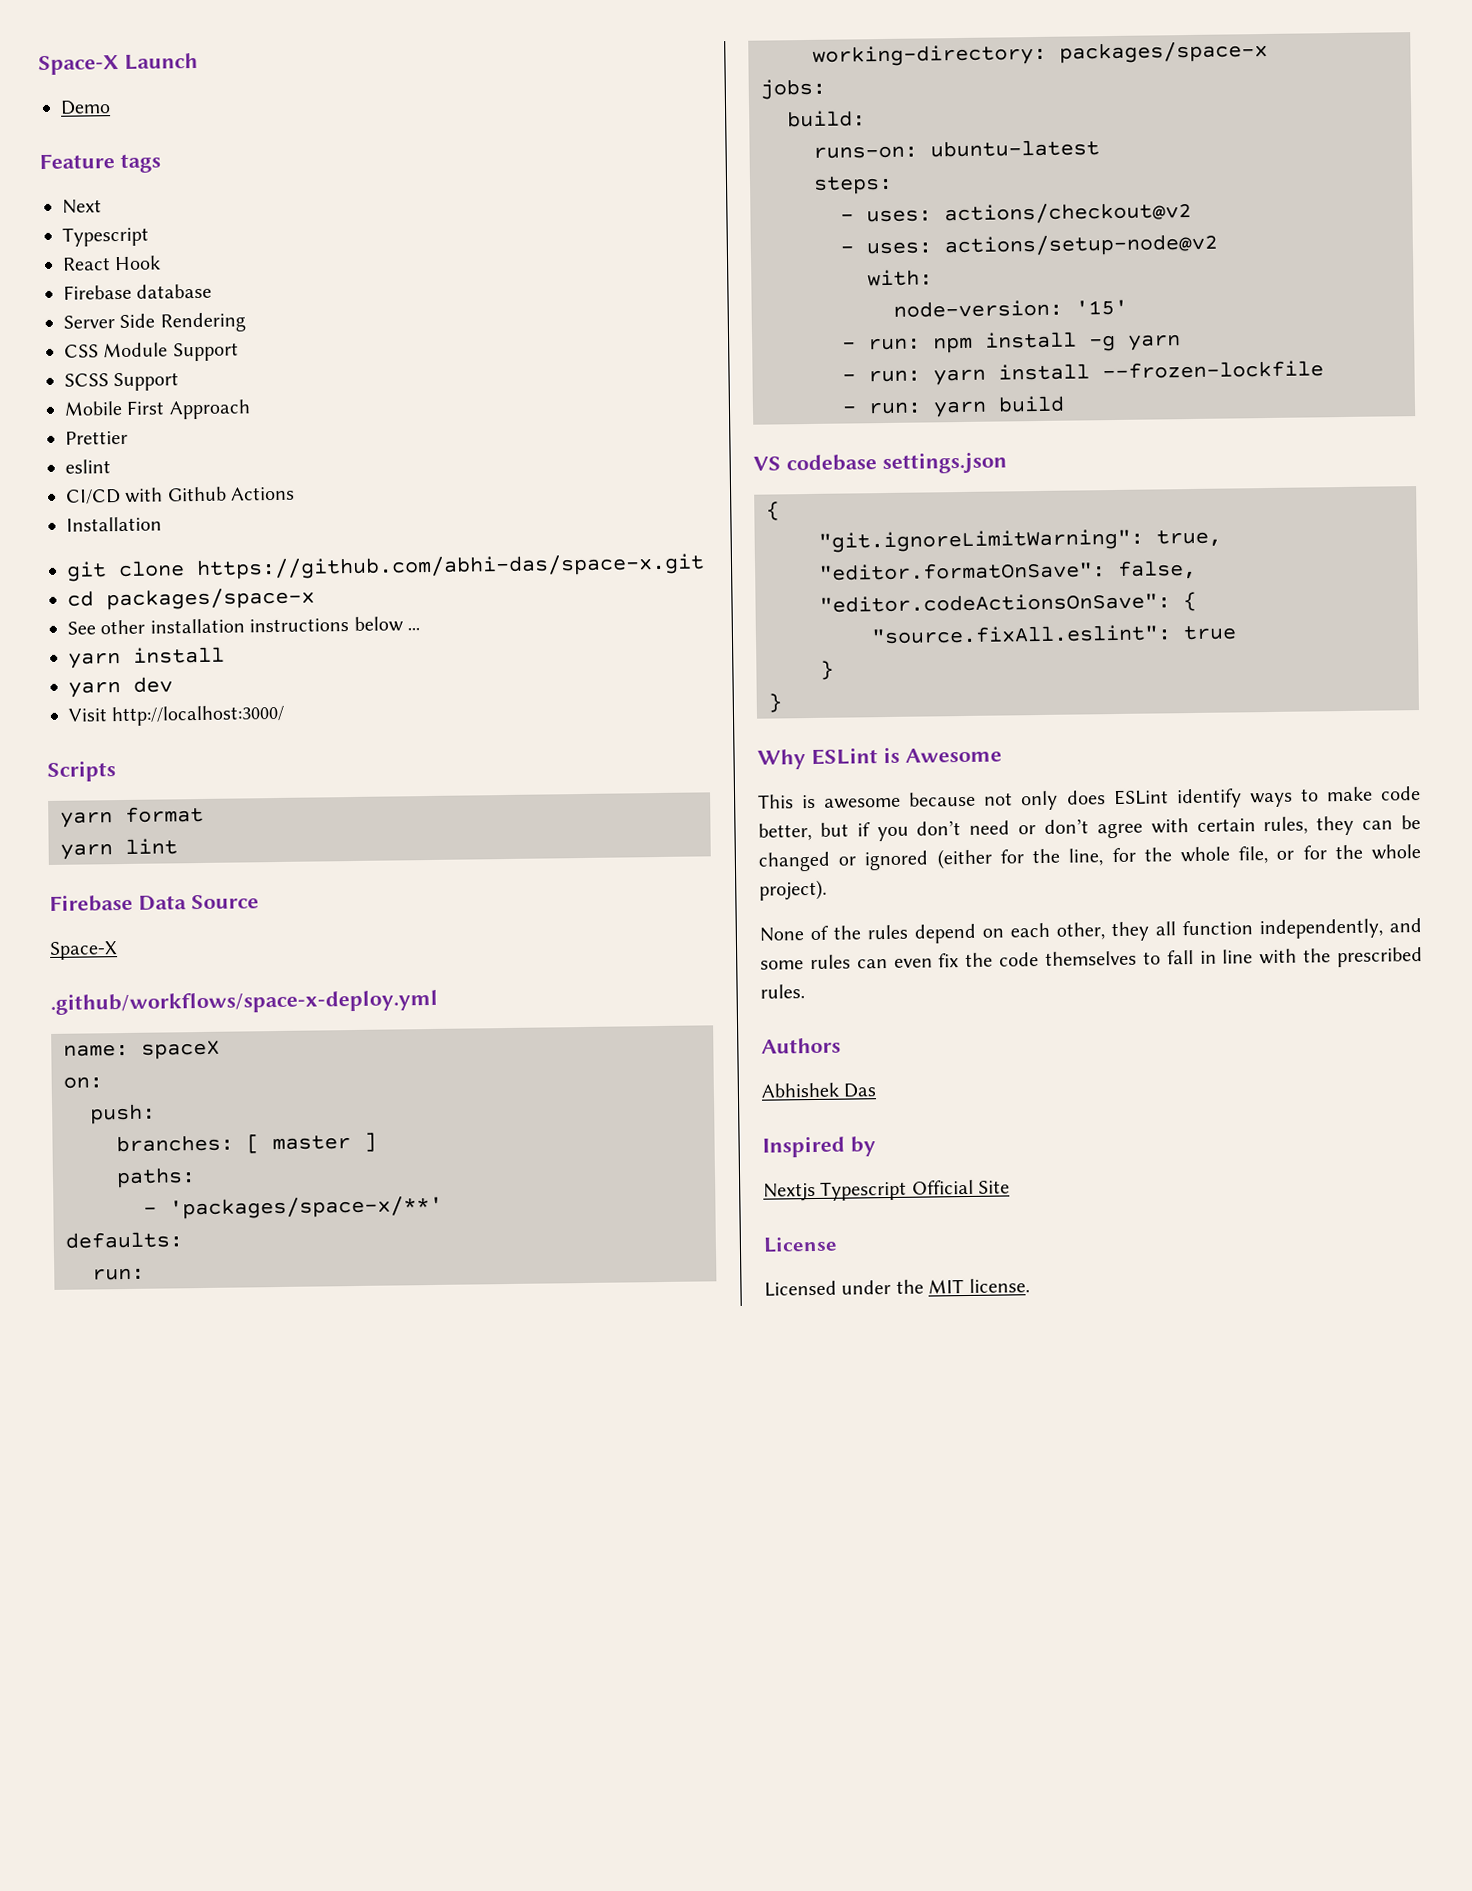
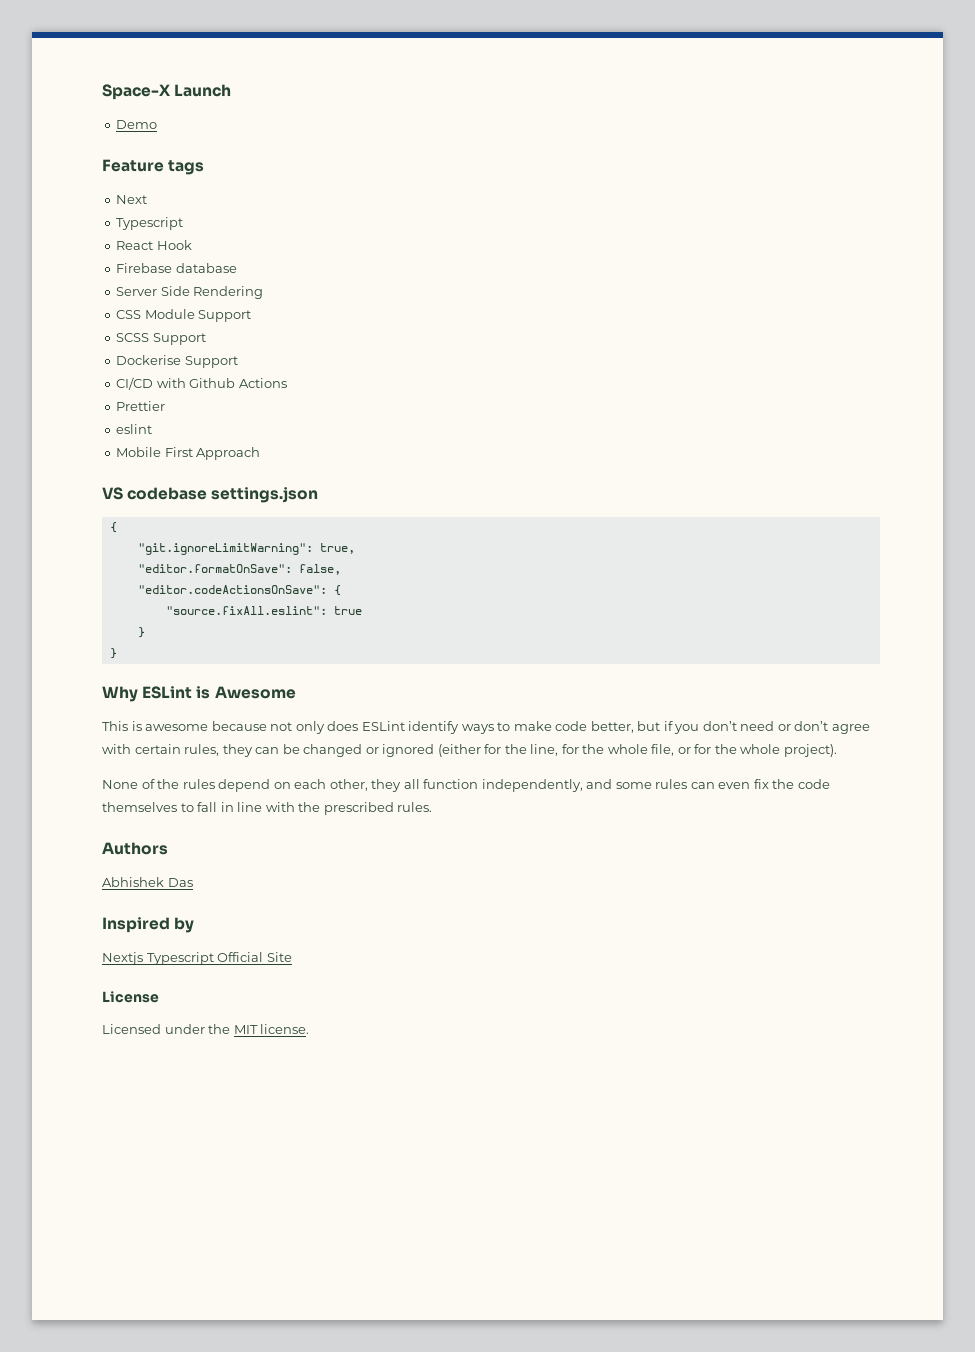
- Mobile First Approach
- Prettier
- eslint
+ Dockerise Support
- Installation
- git clone https://github.com/abhi-das/space-x.git
- cd packages/space-x
- See other installation instructions below ...
- yarn install
- yarn dev
- Visit http://localhost:3000/
- Scripts
- yarn format
- yarn lint
- Firebase Data Source
- Space-X
- .github/workflows/space-x-deploy.yml
- name: spaceX
- on:
- push:
- branches: [ master ]
- paths:
- - 'packages/space-x/**'
- defaults:
- run:
- working-directory: packages/space-x
- jobs:
- build:
- runs-on: ubuntu-latest
- steps:
- - uses: actions/checkout@v2
- - uses: actions/setup-node@v2
- with:
- node-version: '15'
- - run: npm install -g yarn
- - run: yarn install --frozen-lockfile
- - run: yarn build
+ Prettier
+ eslint
+ Mobile First Approach

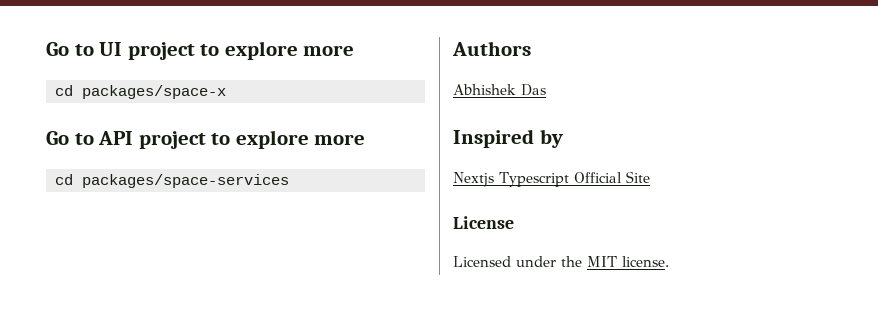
- Space-X Launch
- Demo
- Feature tags
- Next
- Typescript
- React Hook
- Firebase database
- Server Side Rendering
- CSS Module Support
- SCSS Support
- Dockerise Support
- CI/CD with Github Actions
- Prettier
- eslint
- Mobile First Approach
- VS codebase settings.json
- {
- "git.ignoreLimitWarning": true,
- "editor.formatOnSave": false,
- "editor.codeActionsOnSave": {
- "source.fixAll.eslint": true
- }
- }
- Why ESLint is Awesome
- This is awesome because not only does ESLint identify ways to make code better, but if you don’t need or don’t agree with certain rules, they can be changed or ignored (either for the line, for the whole file, or for the whole project).
- None of the rules depend on each other, they all function independently, and some rules can even fix the code themselves to fall in line with the prescribed rules.
+ Go to UI project to explore more
+ cd packages/space-x
+ Go to API project to explore more
+ cd packages/space-services

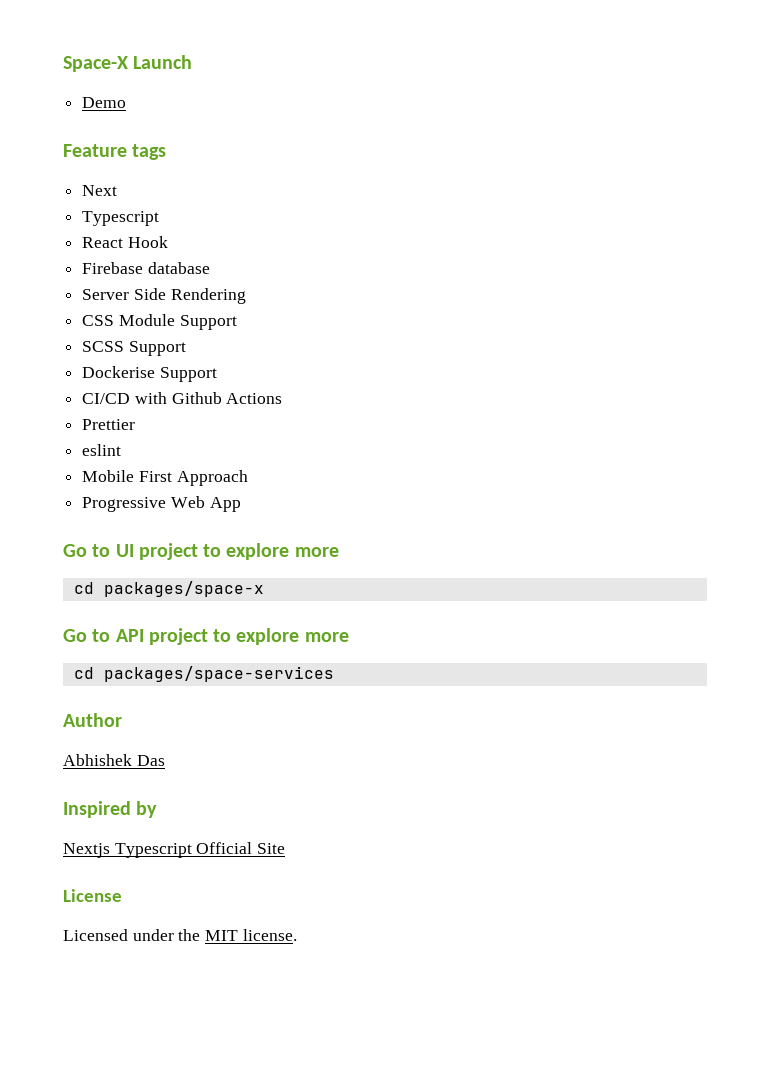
+ Space-X Launch
+ Demo
+ Feature tags
+ Next
+ Typescript
+ React Hook
+ Firebase database
+ Server Side Rendering
+ CSS Module Support
+ SCSS Support
+ Dockerise Support
+ CI/CD with Github Actions
+ Prettier
+ eslint
+ Mobile First Approach
+ Progressive Web App
- Authors
+ Author

